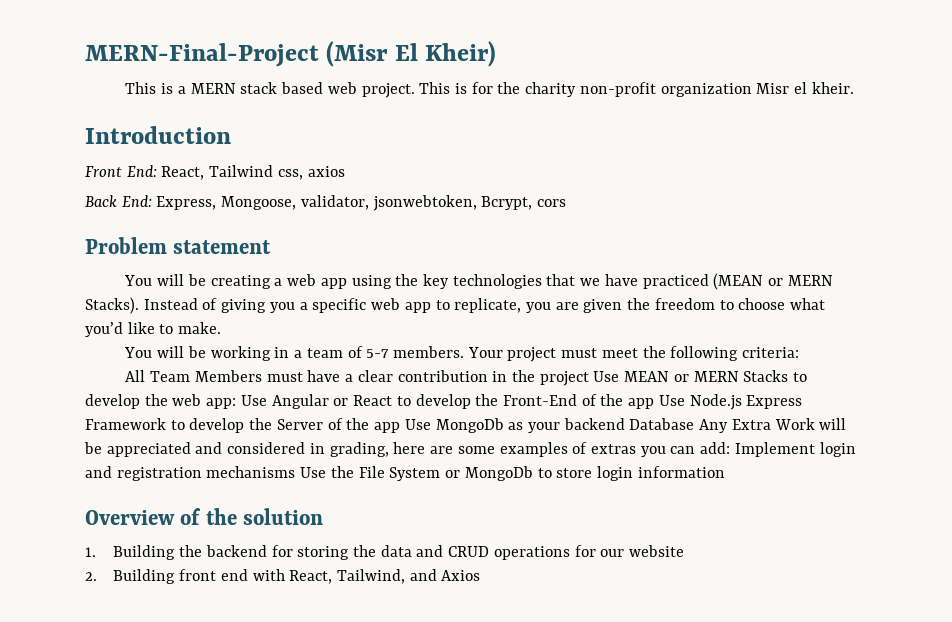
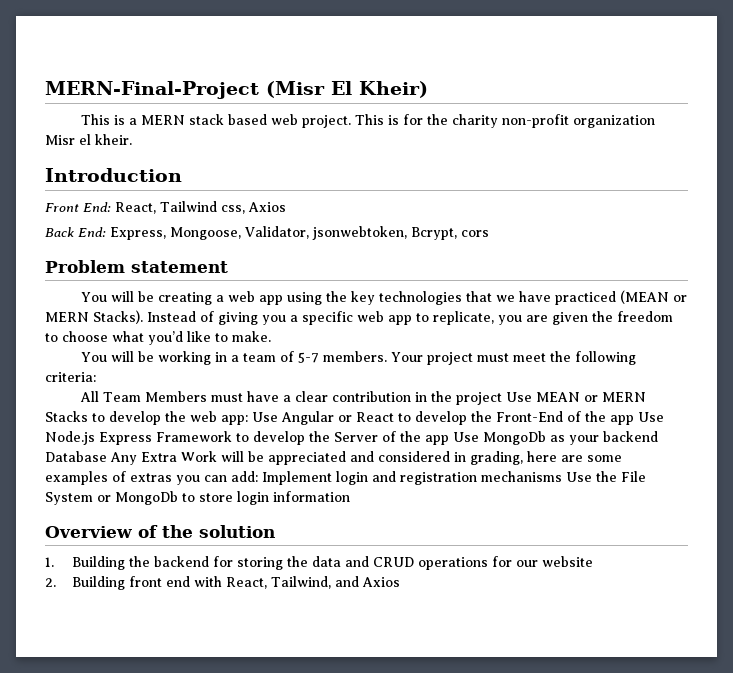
- Front End: React, Tailwind css, axios
+ Front End: React, Tailwind css, Axios
- Back End: Express, Mongoose, validator, jsonwebtoken, Bcrypt, cors
+ Back End: Express, Mongoose, Validator, jsonwebtoken, Bcrypt, cors

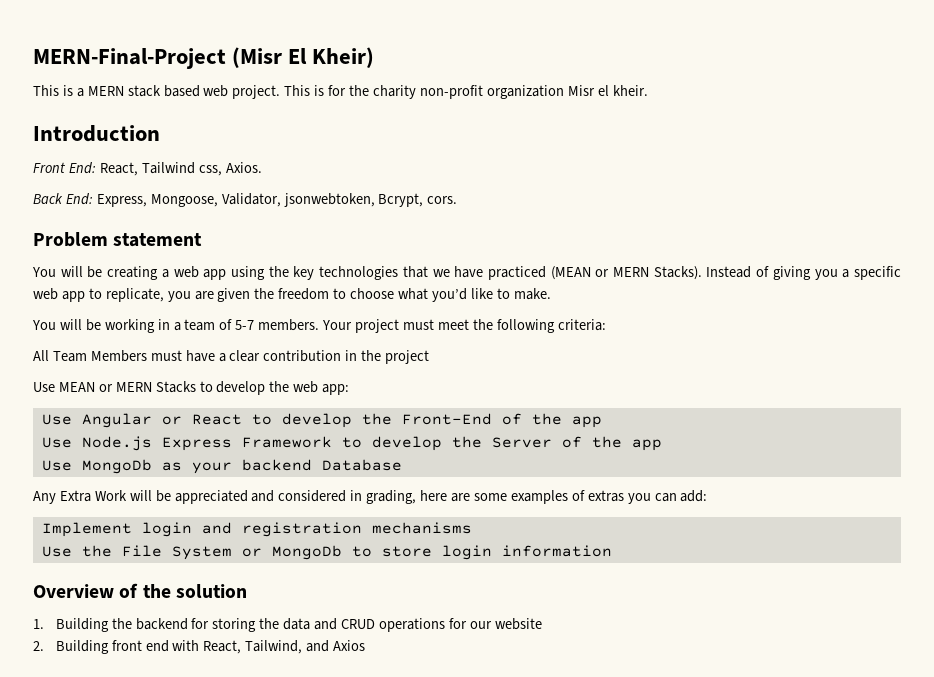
- Front End: React, Tailwind css, Axios
+ Front End: React, Tailwind css, Axios.
- Back End: Express, Mongoose, Validator, jsonwebtoken, Bcrypt, cors
+ Back End: Express, Mongoose, Validator, jsonwebtoken, Bcrypt, cors.
- All Team Members must have a clear contribution in the project Use MEAN or MERN Stacks to develop the web app: Use Angular or React to develop the Front-End of the app Use Node.js Express Framework to develop the Server of the app Use MongoDb as your backend Database Any Extra Work will be appreciated and considered in grading, here are some examples of extras you can add: Implement login and registration mechanisms Use the File System or MongoDb to store login information
+ All Team Members must have a clear contribution in the project
+ Use MEAN or MERN Stacks to develop the web app:
+ Use Angular or React to develop the Front-End of the app
+ Use Node.js Express Framework to develop the Server of the app
+ Use MongoDb as your backend Database
+ Any Extra Work will be appreciated and considered in grading, here are some examples of extras you can add:
+ Implement login and registration mechanisms
+ Use the File System or MongoDb to store login information

